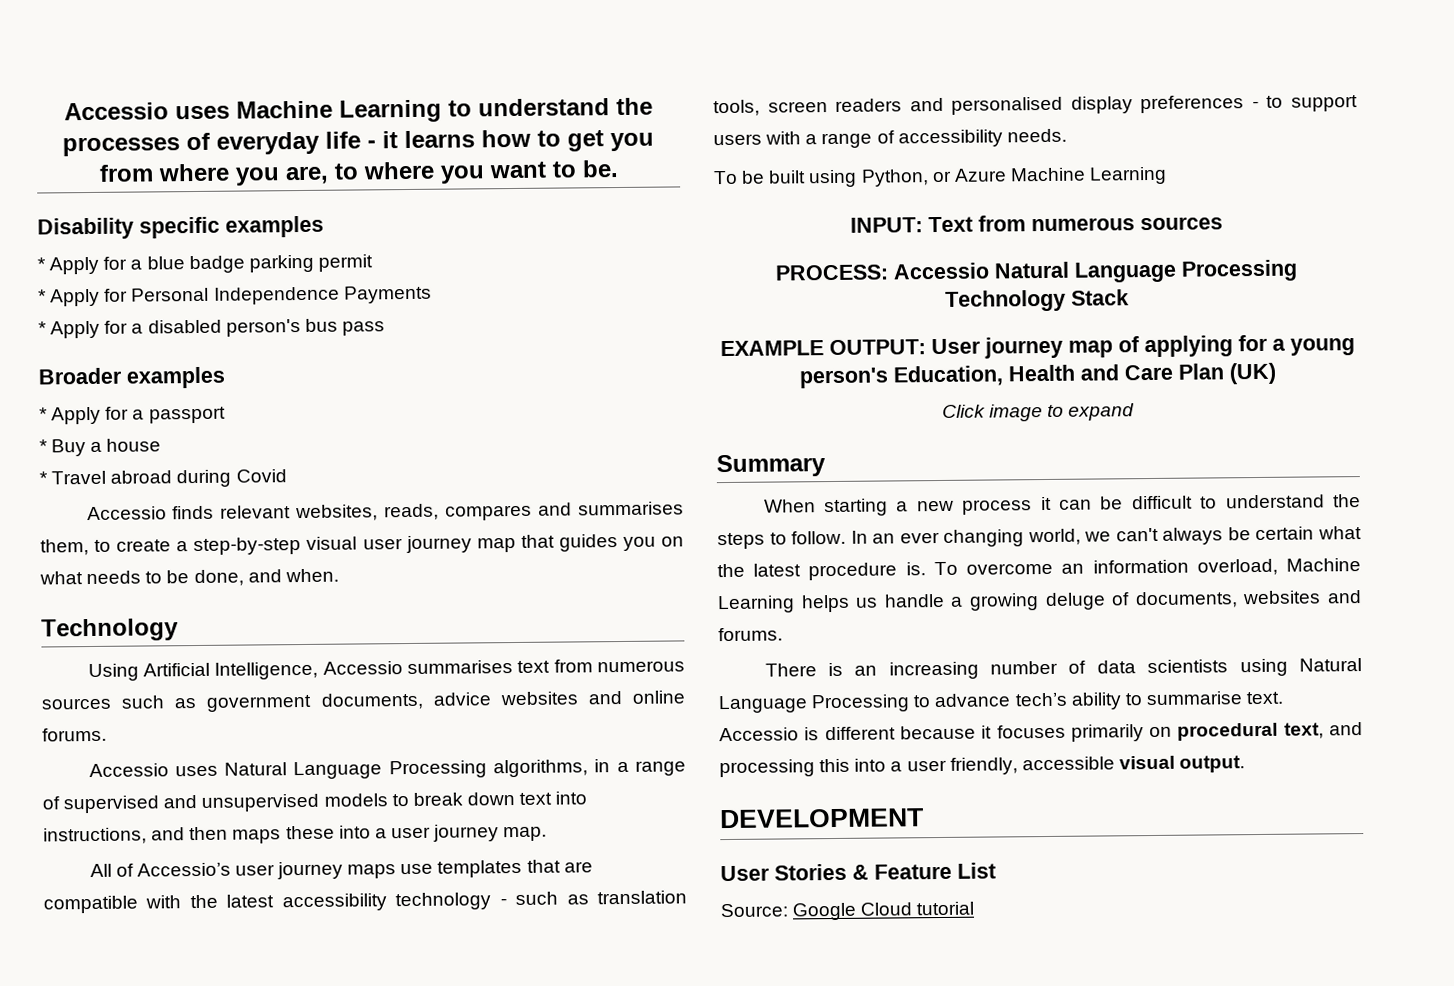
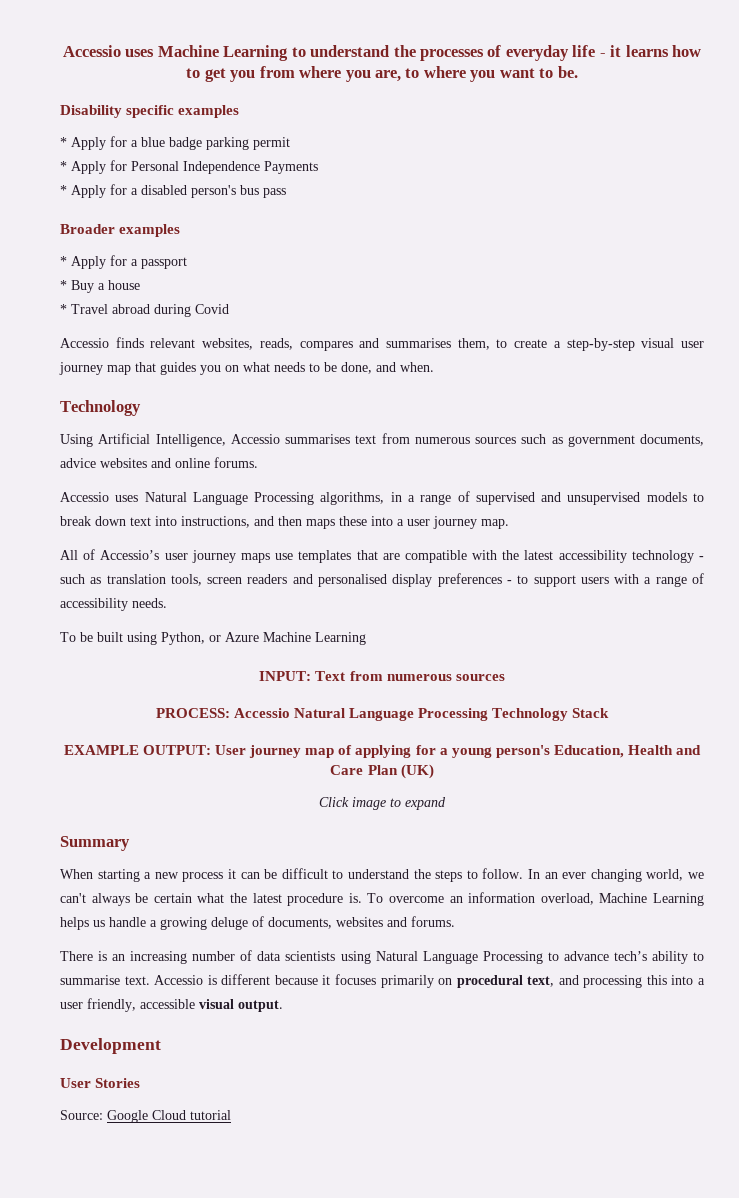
- DEVELOPMENT
+ Development
- User Stories & Feature List
+ User Stories

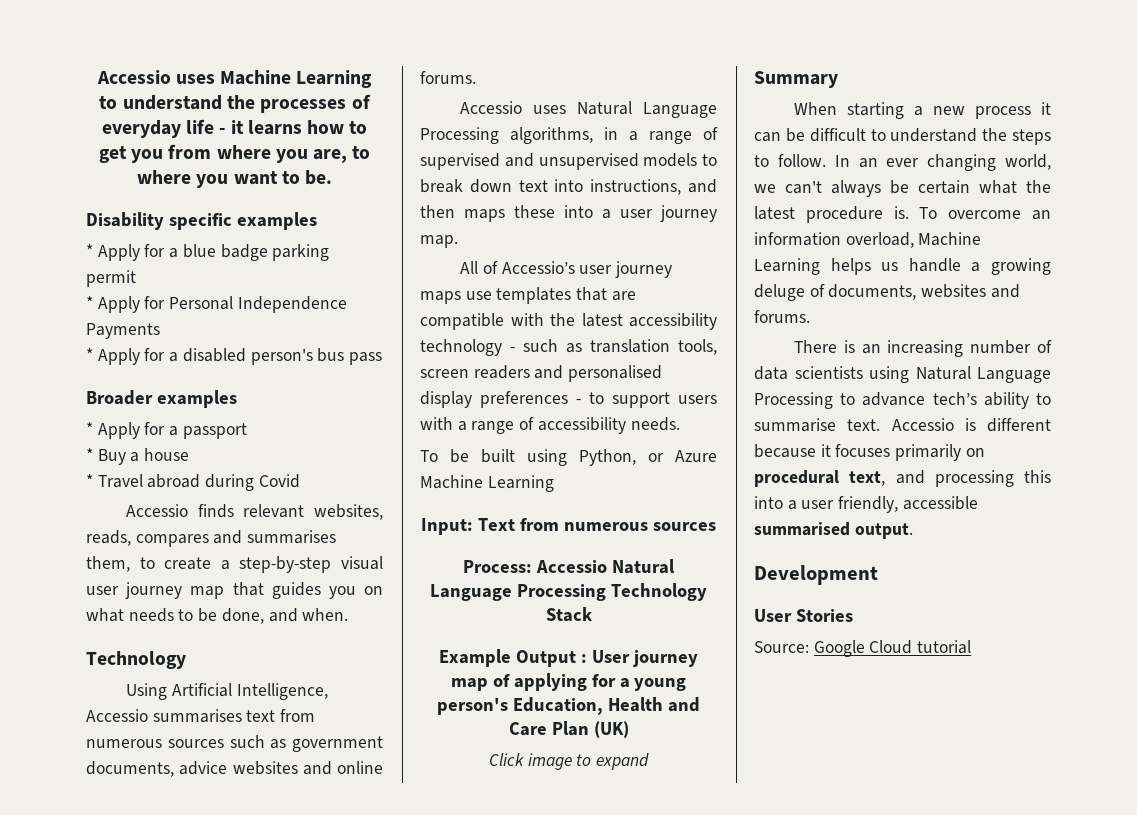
- INPUT: Text from numerous sources
+ Input: Text from numerous sources
- PROCESS: Accessio Natural Language Processing Technology Stack
+ Process: Accessio Natural Language Processing Technology Stack
- EXAMPLE OUTPUT: User journey map of applying for a young person's Education, Health and Care Plan (UK)
+ Example Output : User journey map of applying for a young person's Education, Health and Care Plan (UK)
- Accessio is different because it focuses primarily on procedural text, and processing this into a user friendly, accessible visual output.
+ Accessio is different because it focuses primarily on procedural text, and processing this into a user friendly, accessible summarised output.

